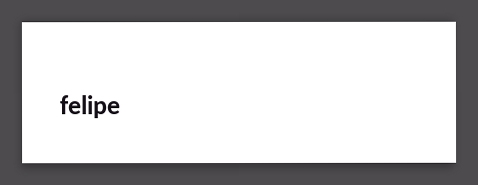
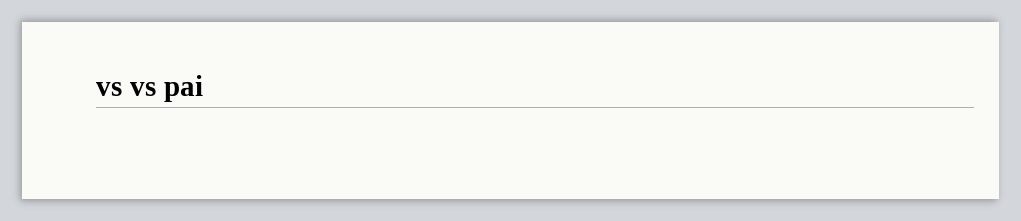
- felipe
+ vs vs pai

